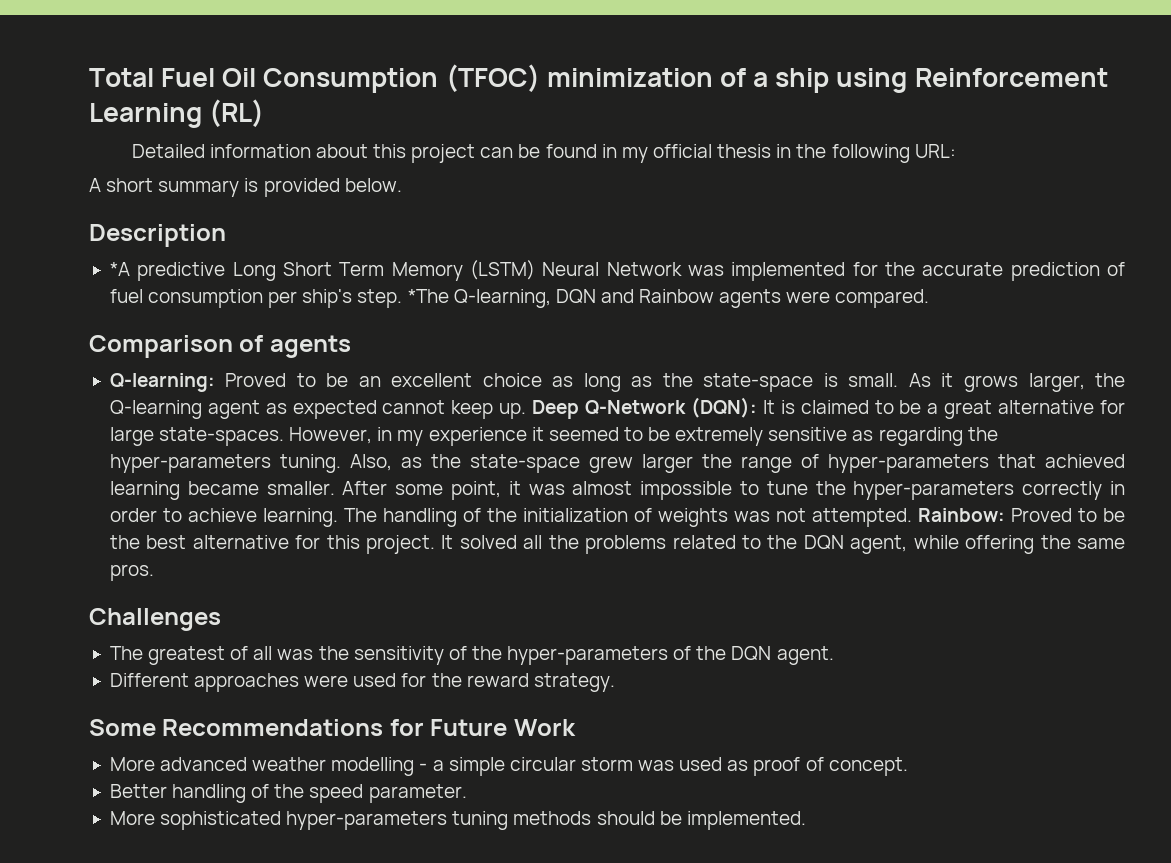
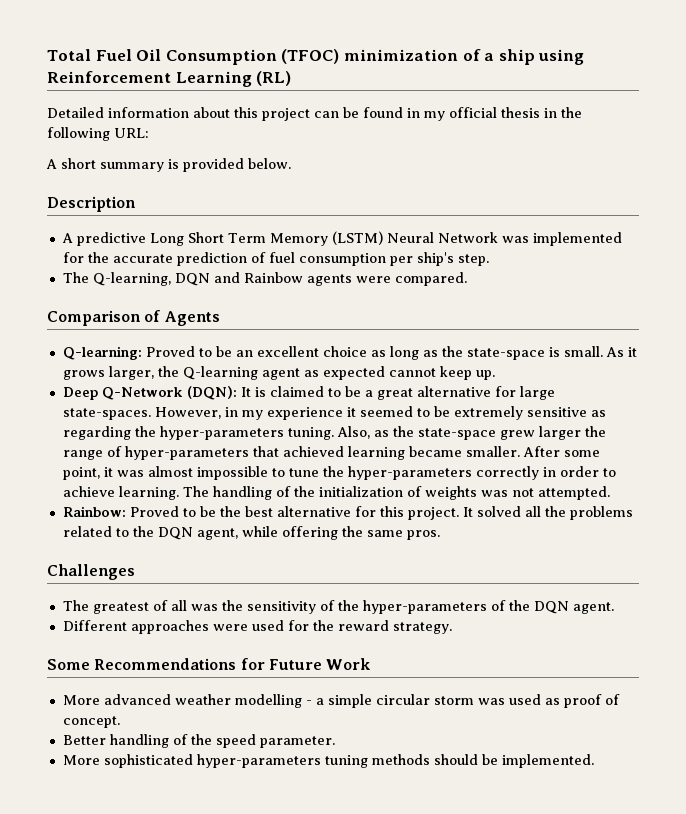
- *A predictive Long Short Term Memory (LSTM) Neural Network was implemented for the accurate prediction of fuel consumption per ship's step. *The Q-learning, DQN and Rainbow agents were compared.
+ A predictive Long Short Term Memory (LSTM) Neural Network was implemented for the accurate prediction of fuel consumption per ship's step.
+ The Q-learning, DQN and Rainbow agents were compared.
- Comparison of agents
+ Comparison of Agents
- As it grows larger, the Q-learning agent as expected cannot keep up. Deep Q-Network (DQN): It is claimed to be a great alternative for large state-spaces.
+ As it grows larger, the Q-learning agent as expected cannot keep up.
+ Deep Q-Network (DQN): It is claimed to be a great alternative for large state-spaces.
- The handling of the initialization of weights was not attempted. Rainbow: Proved to be the best alternative for this project.
+ The handling of the initialization of weights was not attempted.
+ Rainbow: Proved to be the best alternative for this project.

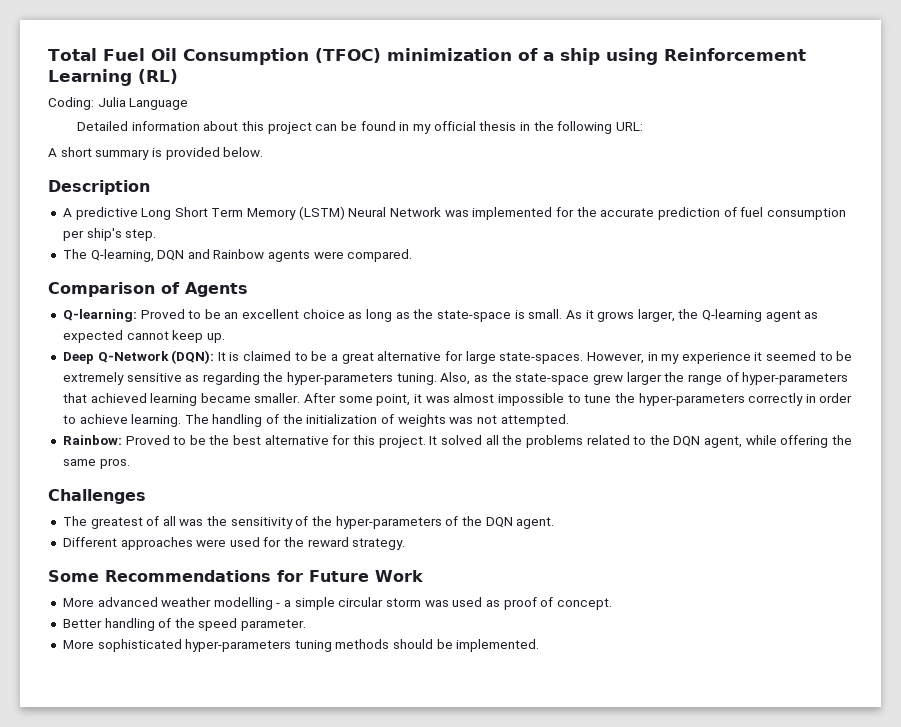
+ Coding: Julia Language

